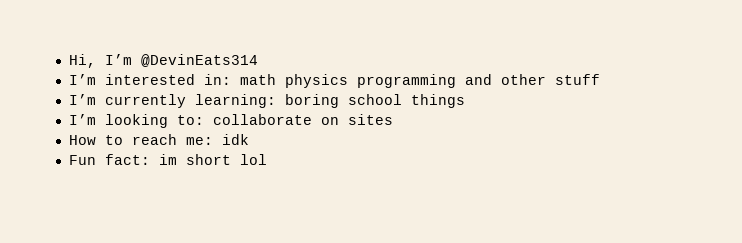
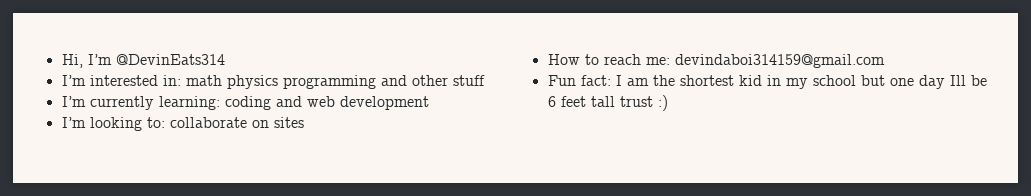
- I’m currently learning: boring school things
+ I’m currently learning: coding and web development
- How to reach me: idk
+ How to reach me: devindaboi314159@gmail.com
- Fun fact: im short lol
+ Fun fact: I am the shortest kid in my school but one day Ill be 6 feet tall trust :)

